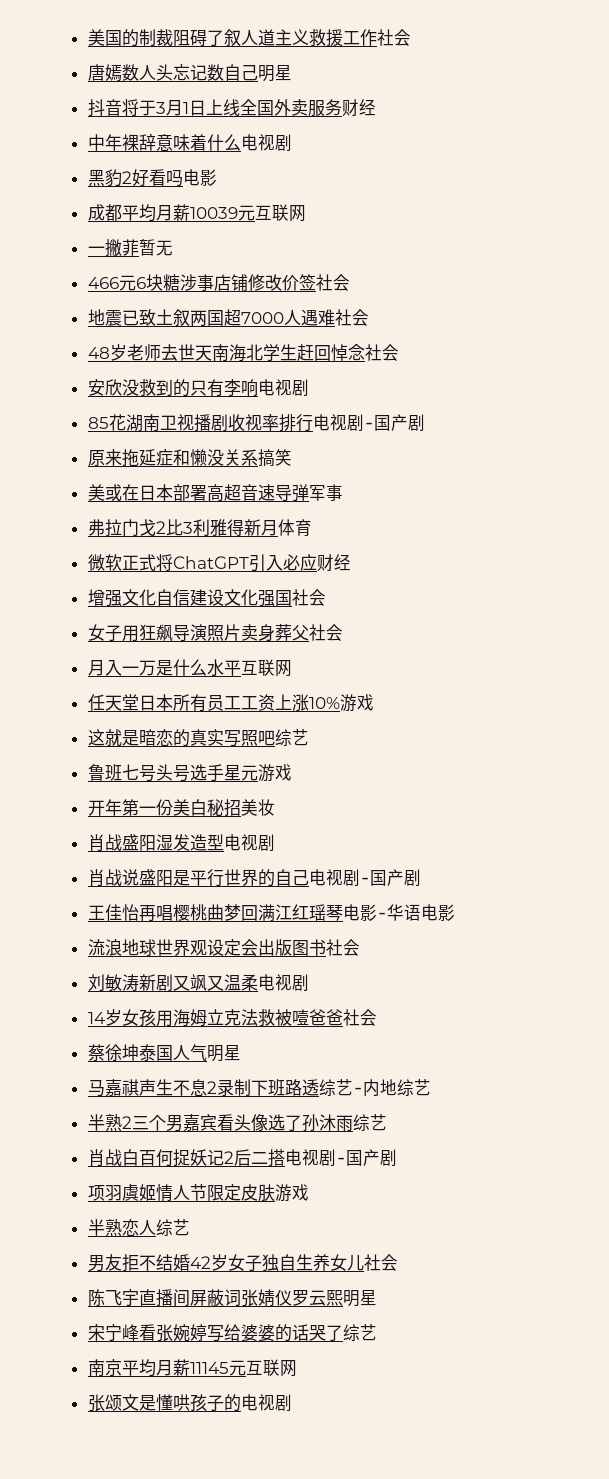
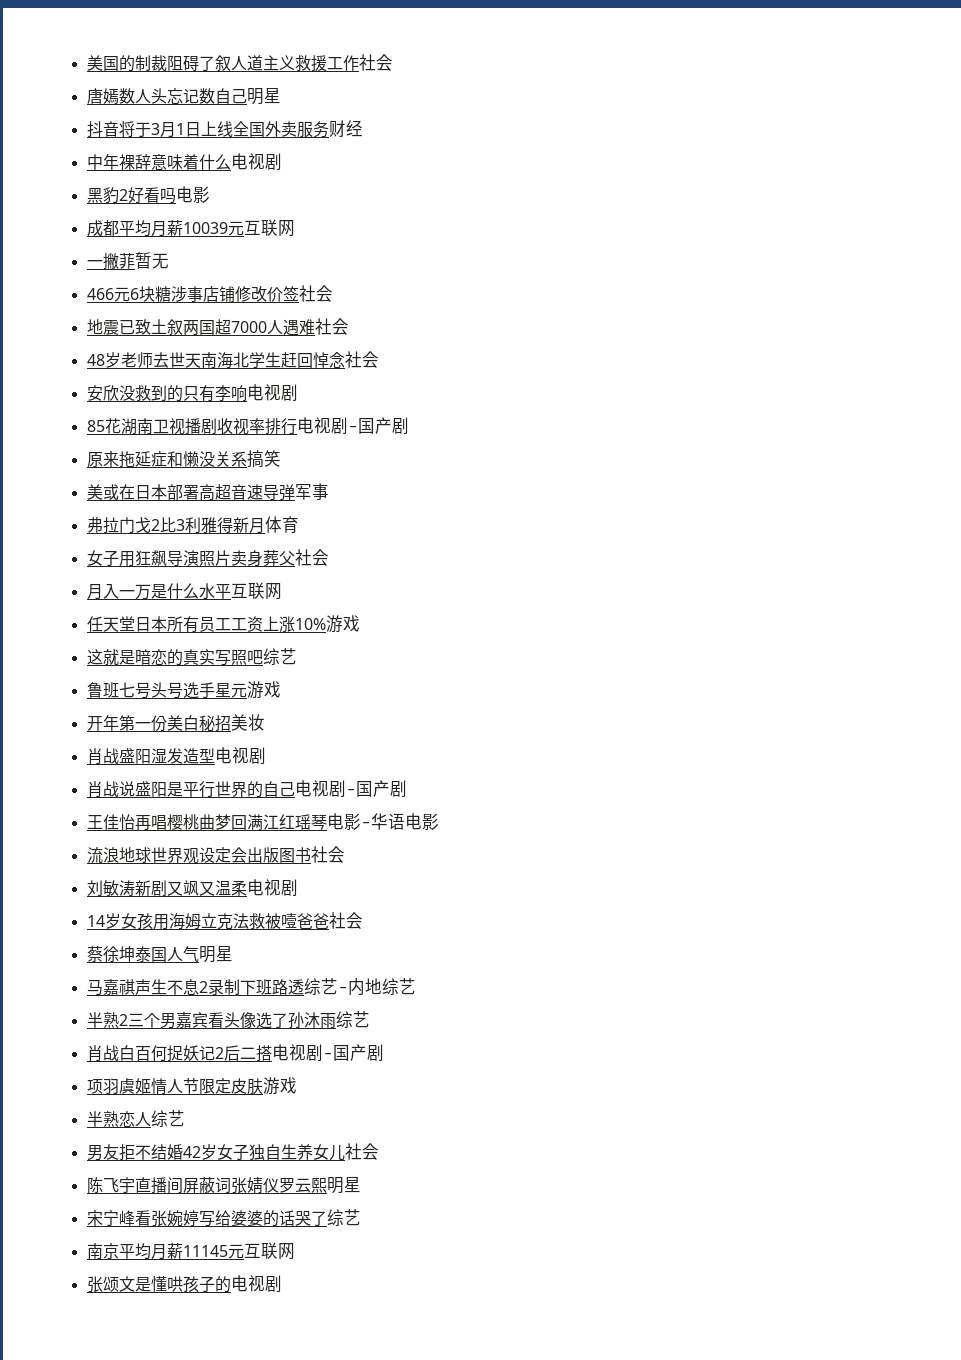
- 微软正式将ChatGPT引入必应财经
- 增强文化自信建设文化强国社会

